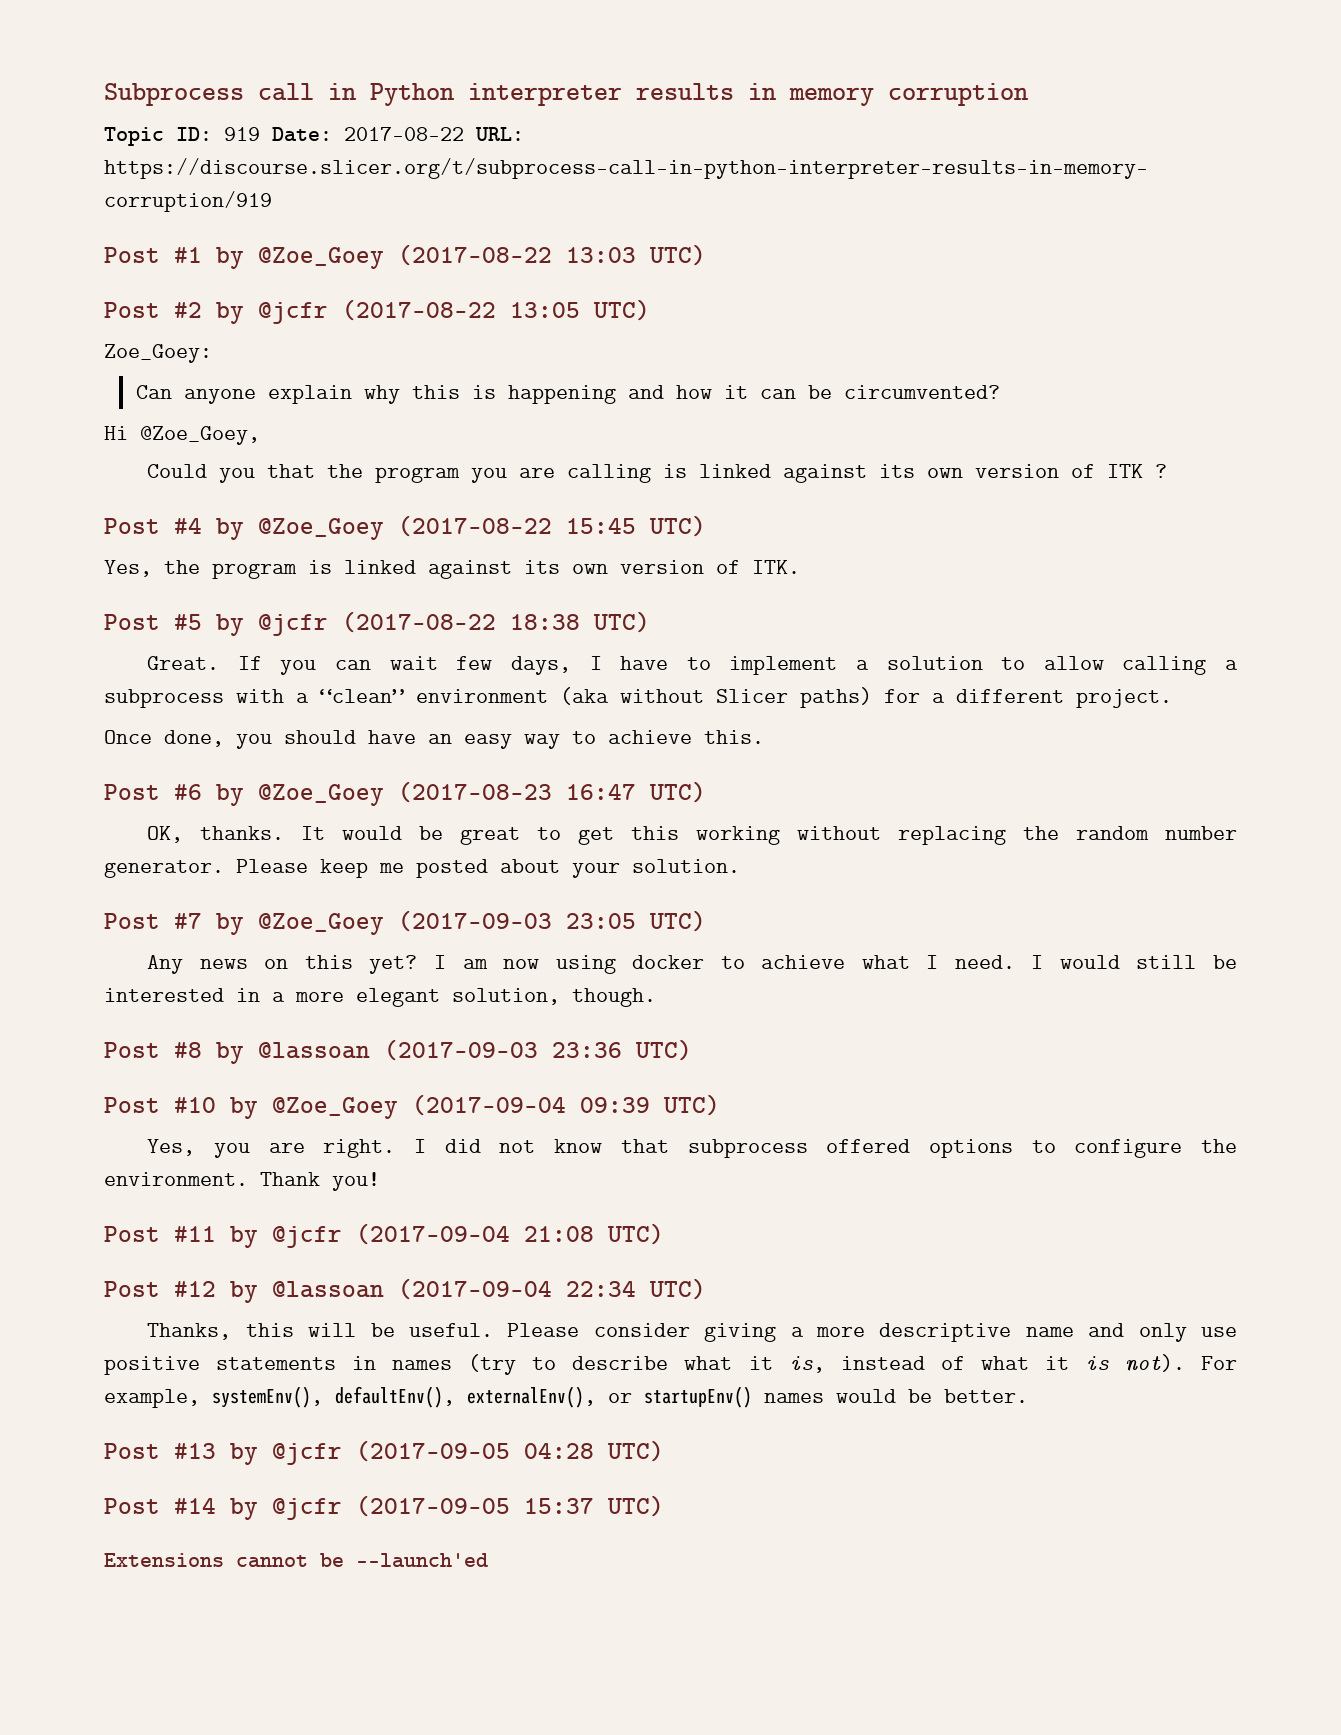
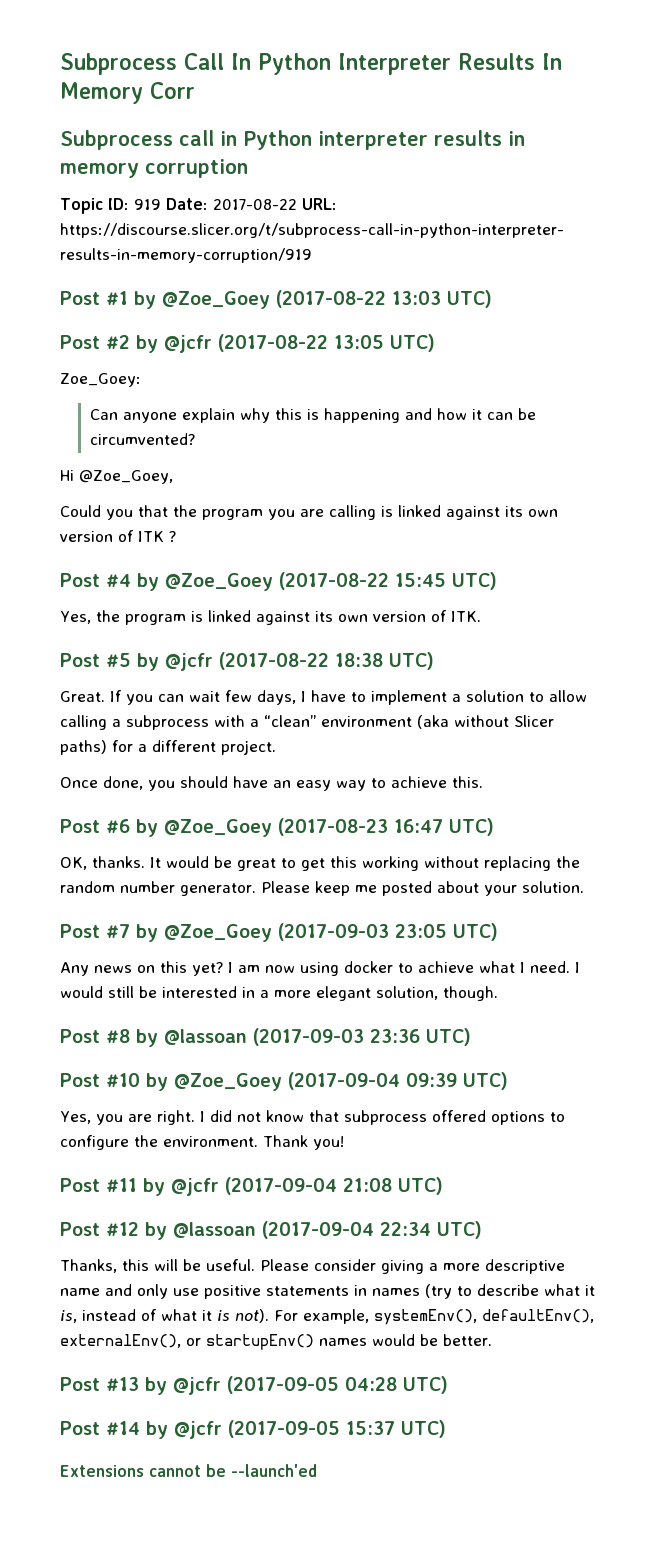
+ Subprocess Call In Python Interpreter Results In Memory Corr

